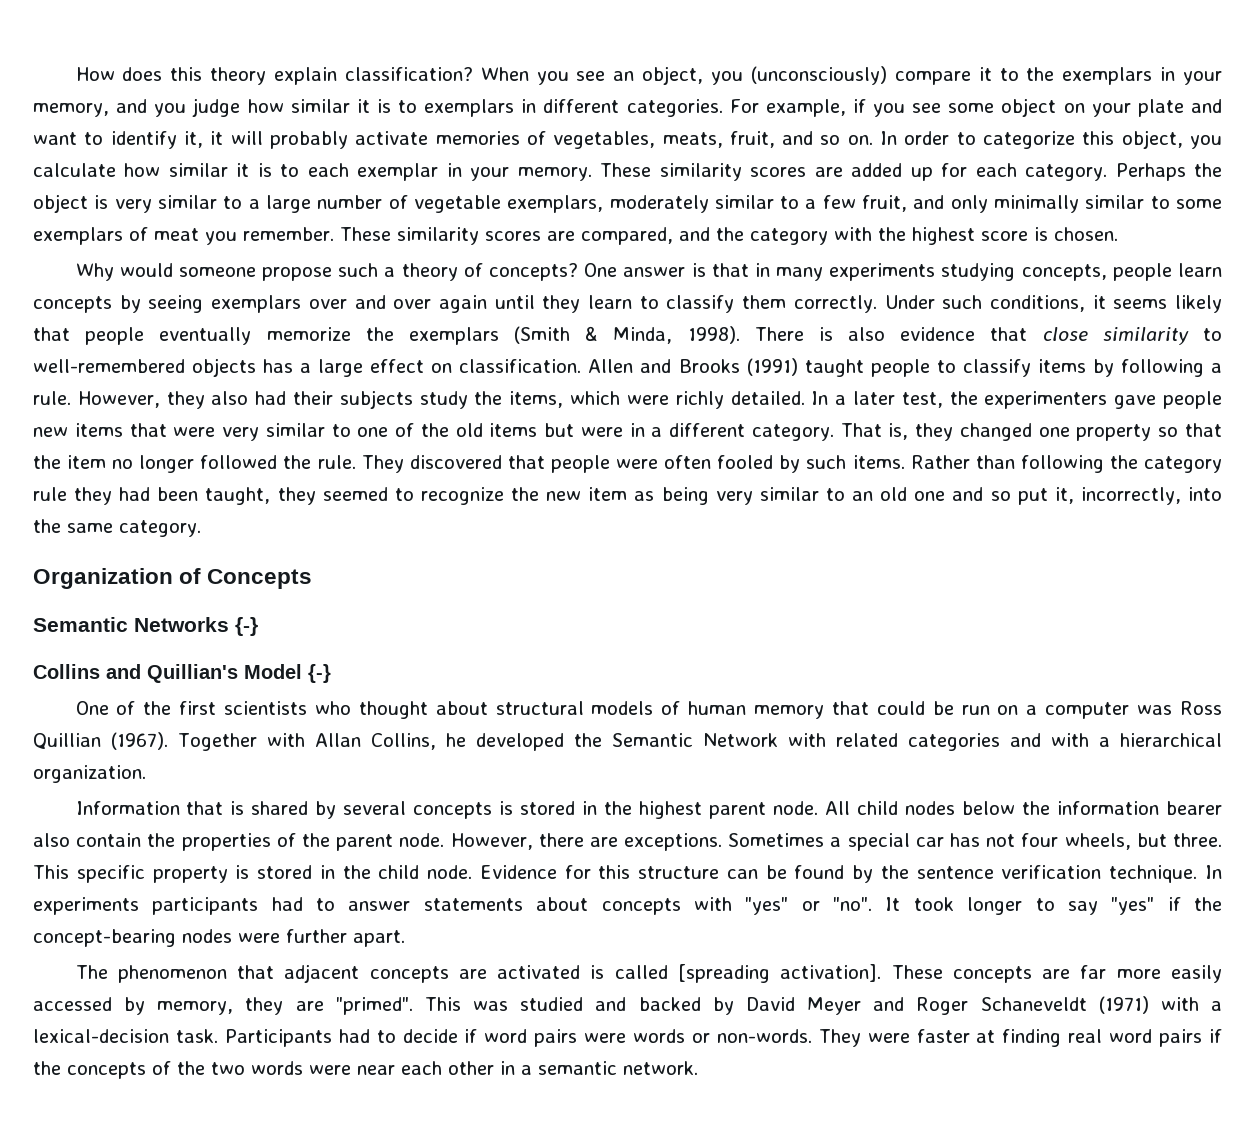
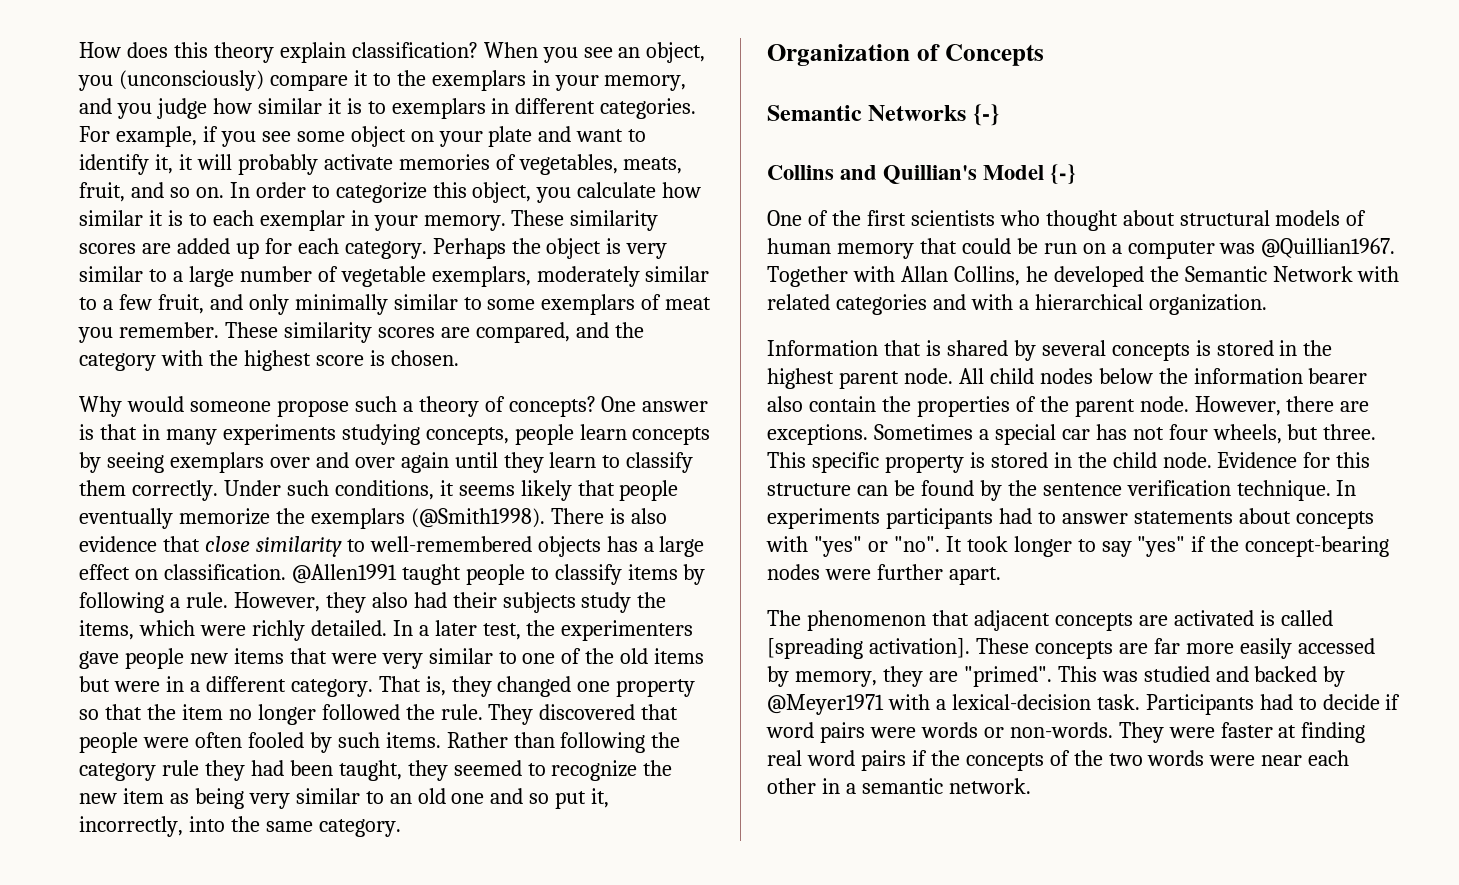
- Under such conditions, it seems likely that people eventually memorize the exemplars (Smith & Minda, 1998).
+ Under such conditions, it seems likely that people eventually memorize the exemplars (@Smith1998).
- Allen and Brooks (1991) taught people to classify items by following a rule.
+ @Allen1991 taught people to classify items by following a rule.
- One of the first scientists who thought about structural models of human memory that could be run on a computer was Ross Quillian (1967).
+ One of the first scientists who thought about structural models of human memory that could be run on a computer was @Quillian1967.
- This was studied and backed by David Meyer and Roger Schaneveldt (1971) with a lexical-decision task.
+ This was studied and backed by @Meyer1971 with a lexical-decision task.

